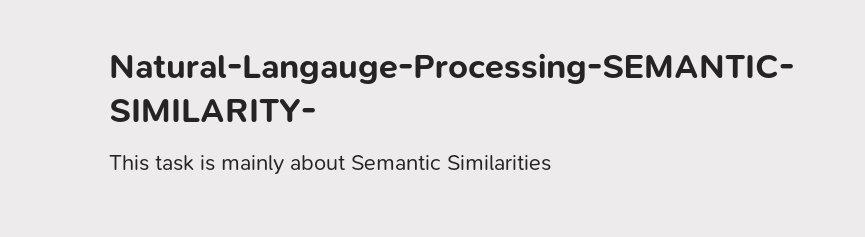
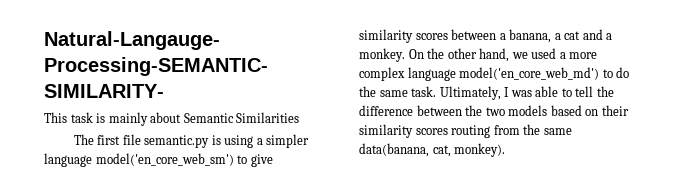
+ The first file semantic.py is using a simpler language model('en_core_web_sm') to give similarity scores between a banana, a cat and a monkey. On the other hand, we used a more complex language model('en_core_web_md') to do the same task. Ultimately, I was able to tell the difference between the two models based on their similarity scores routing from the same data(banana, cat, monkey).

